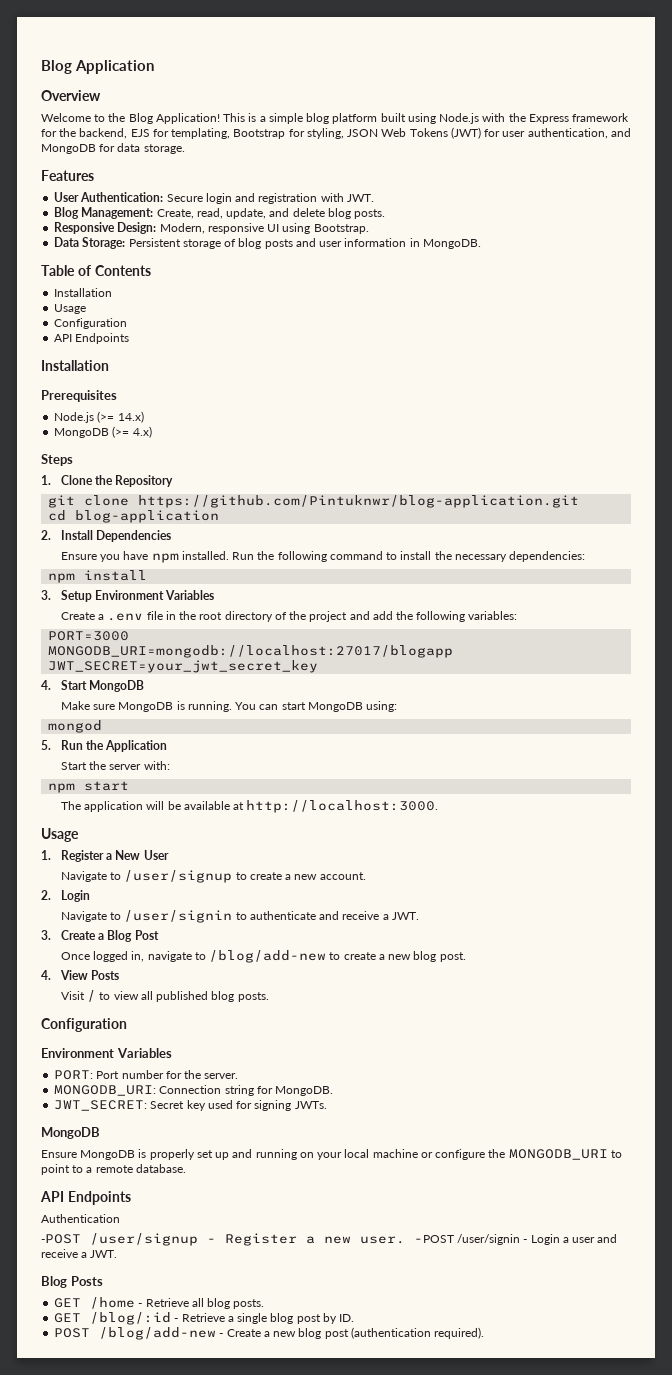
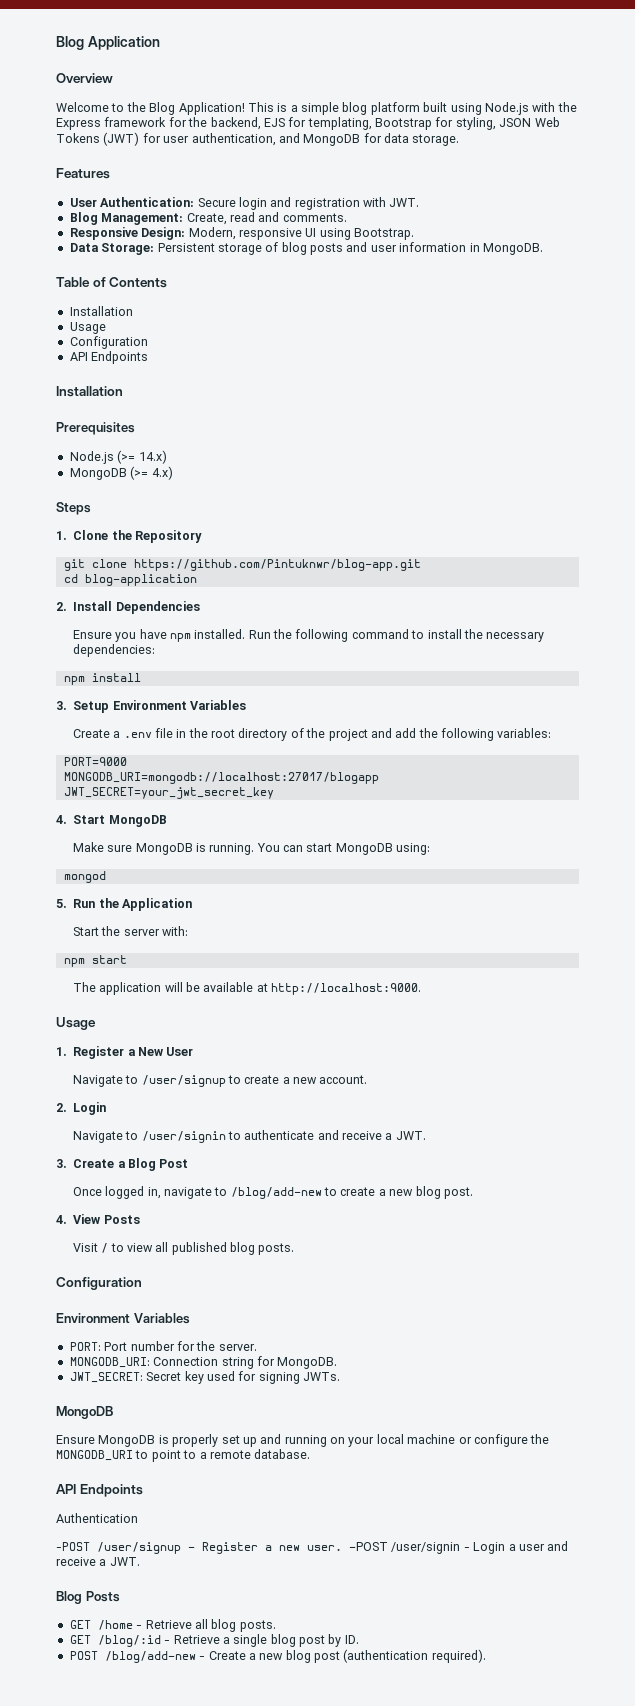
- Blog Management: Create, read, update, and delete blog posts.
+ Blog Management: Create, read and comments.
- git clone https://github.com/Pintuknwr/blog-application.git
+ git clone https://github.com/Pintuknwr/blog-app.git
- PORT=3000
+ PORT=9000
- The application will be available at http://localhost:3000.
+ The application will be available at http://localhost:9000.

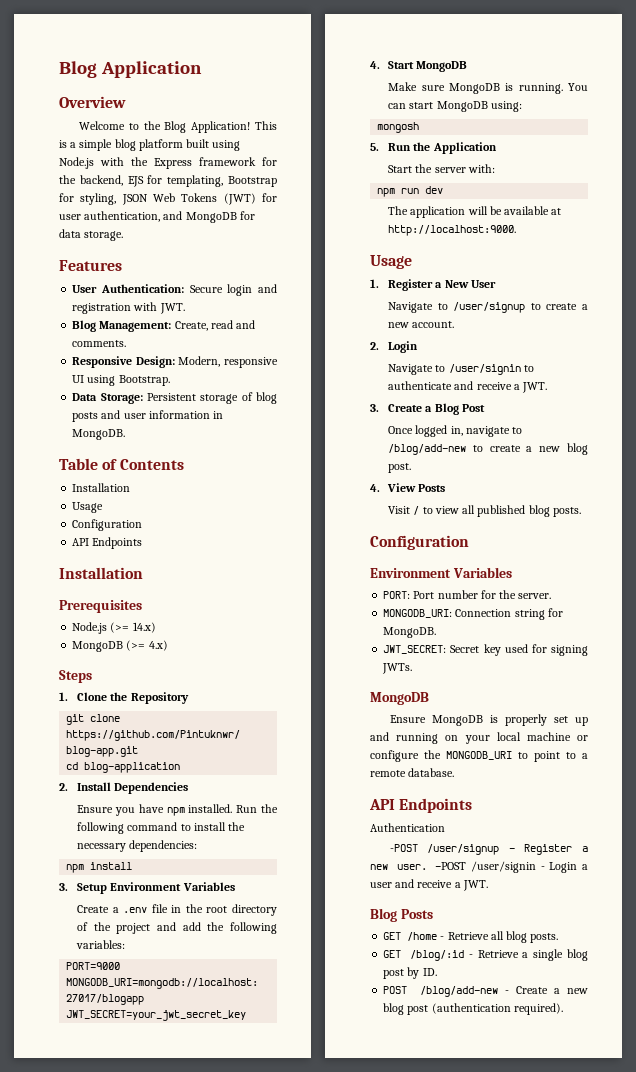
- mongod
+ mongosh
- npm start
+ npm run dev

